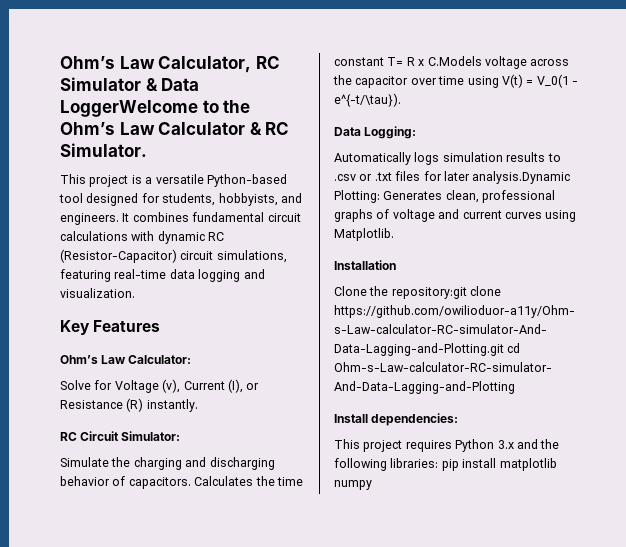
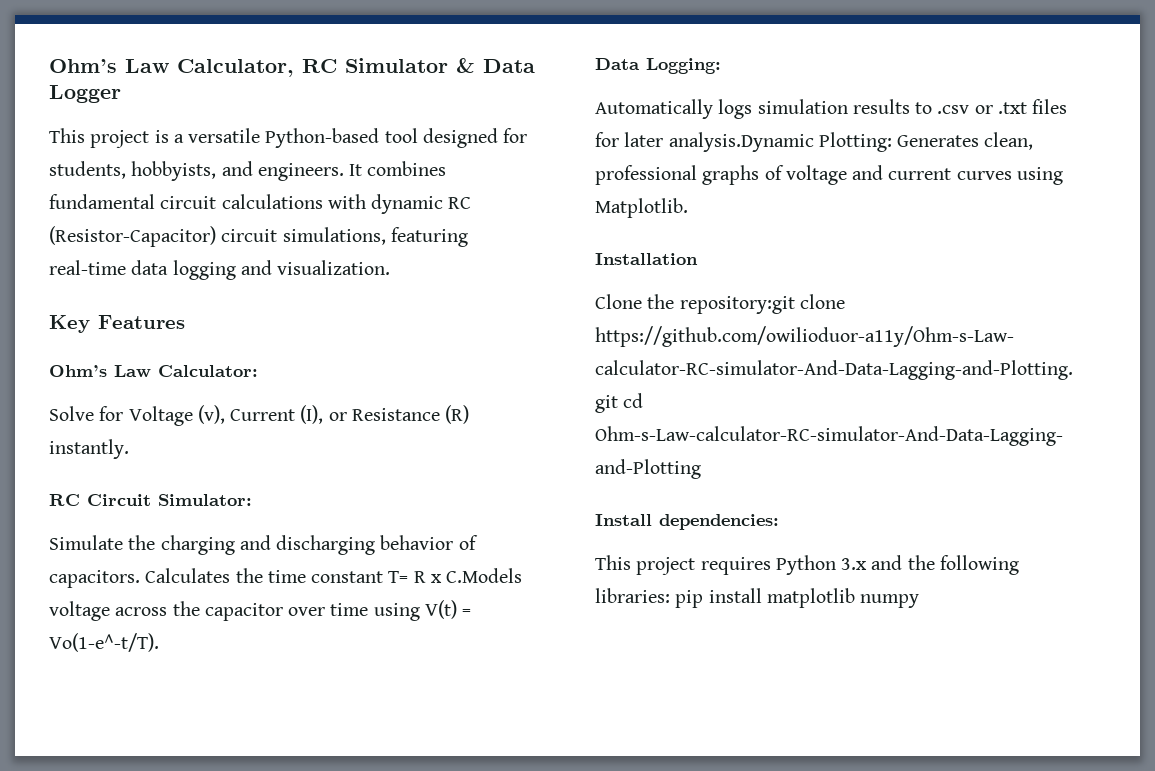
- Ohm’s Law Calculator, RC Simulator & Data LoggerWelcome to the Ohm’s Law Calculator & RC Simulator.
+ Ohm’s Law Calculator, RC Simulator & Data Logger
- Calculates the time constant T= R x C.Models voltage across the capacitor over time using V(t) = V_0(1 - e^{-t/\tau}).
+ Calculates the time constant T= R x C.Models voltage across the capacitor over time using V(t) = Vo(1-e^-t/T).

